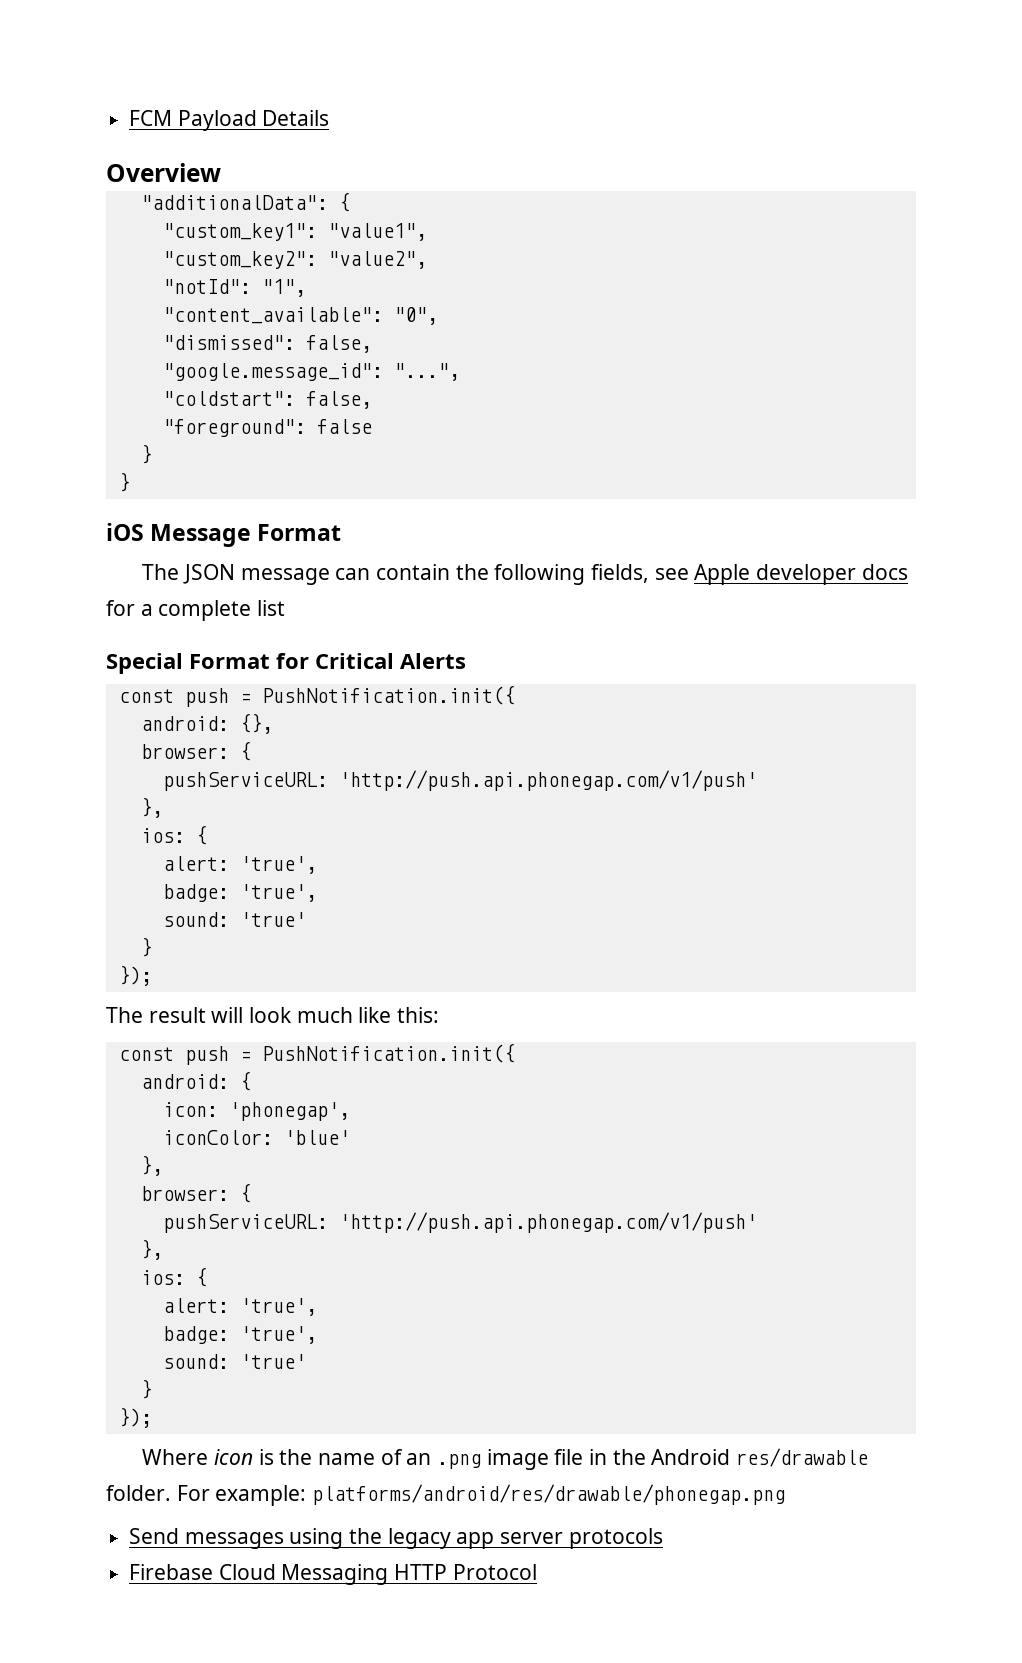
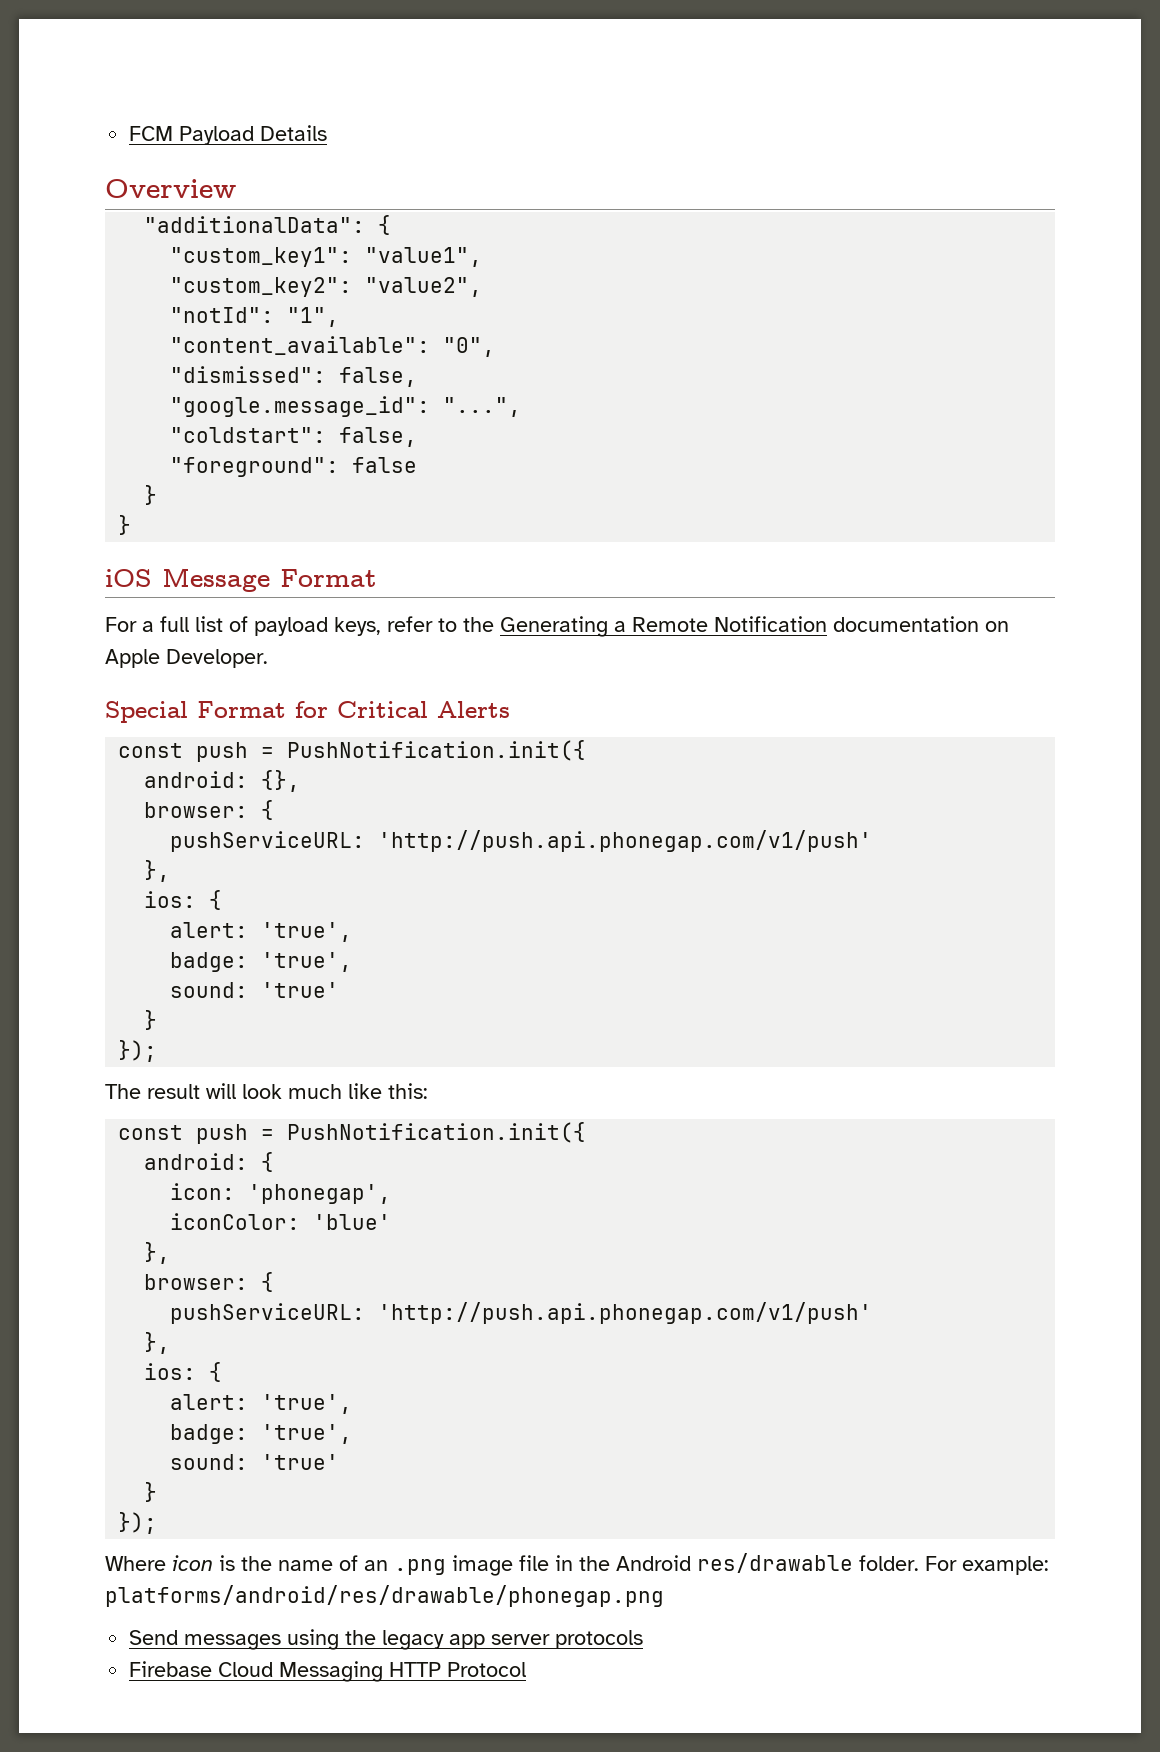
- The JSON message can contain the following fields, see Apple developer docs for a complete list
+ For a full list of payload keys, refer to the Generating a Remote Notification documentation on Apple Developer.

